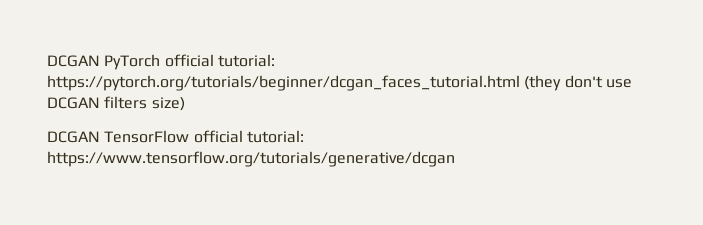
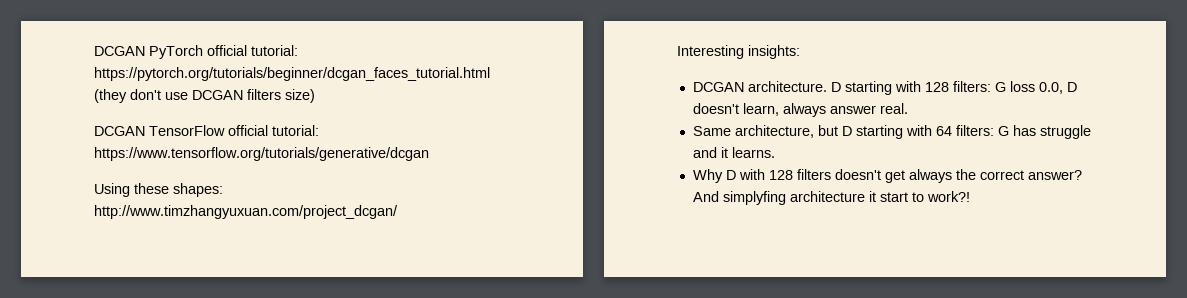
+ Using these shapes: http://www.timzhangyuxuan.com/project_dcgan/
+ Interesting insights:
+ DCGAN architecture. D starting with 128 filters: G loss 0.0, D doesn't learn, always answer real.
+ Same architecture, but D starting with 64 filters: G has struggle and it learns.
+ Why D with 128 filters doesn't get always the correct answer? And simplyfing architecture it start to work?!

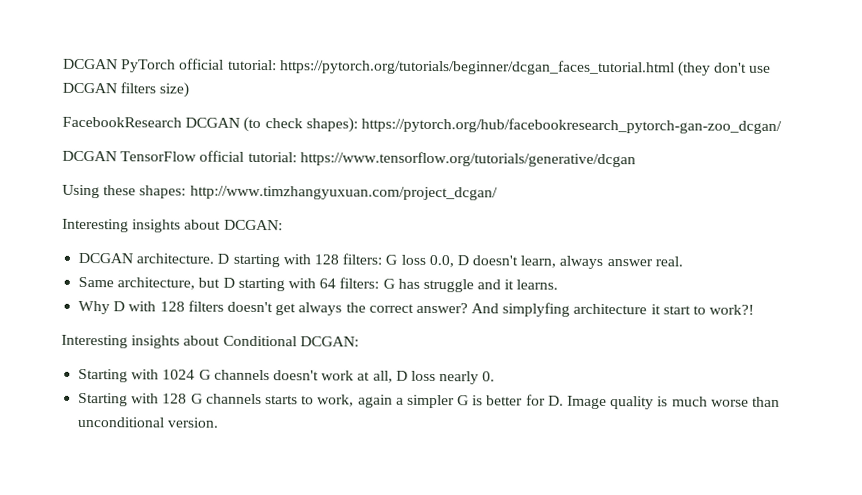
+ FacebookResearch DCGAN (to check shapes): https://pytorch.org/hub/facebookresearch_pytorch-gan-zoo_dcgan/
- Interesting insights:
+ Interesting insights about DCGAN:
+ Interesting insights about Conditional DCGAN:
+ Starting with 1024 G channels doesn't work at all, D loss nearly 0.
+ Starting with 128 G channels starts to work, again a simpler G is better for D. Image quality is much worse than unconditional version.

